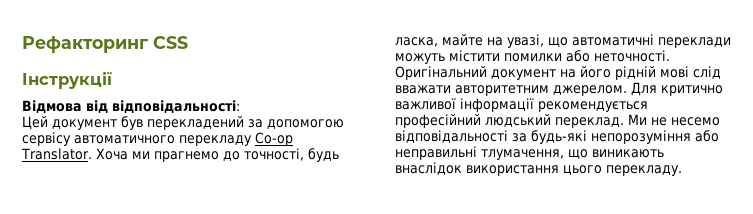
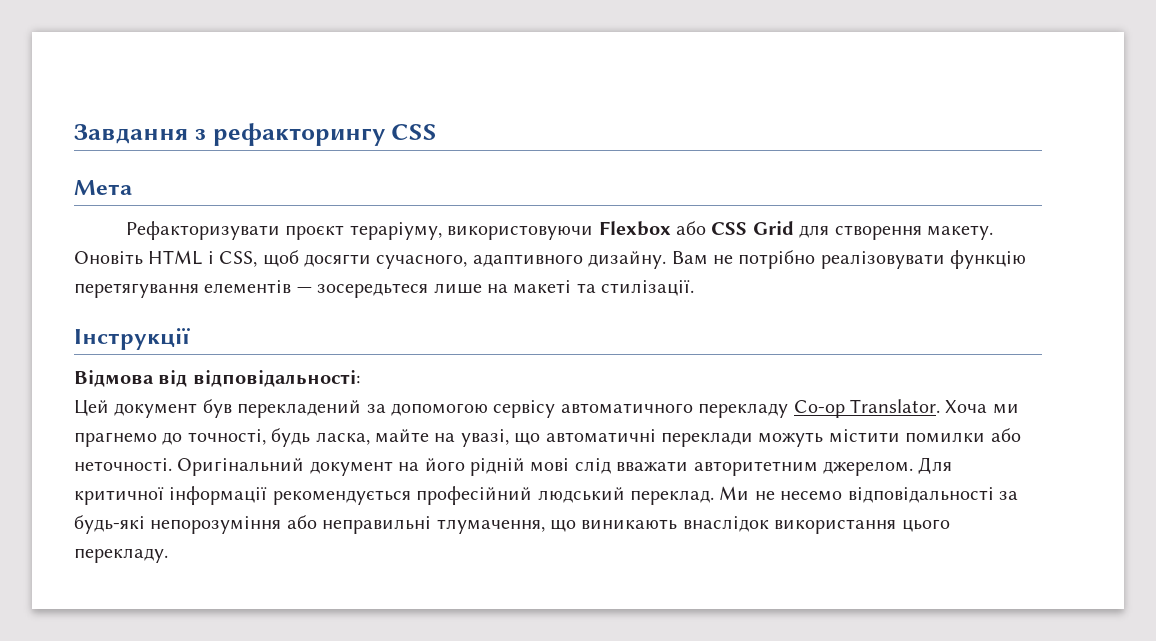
- Рефакторинг CSS
+ Завдання з рефакторингу CSS
+ Мета
+ Рефакторизувати проєкт тераріуму, використовуючи Flexbox або CSS Grid для створення макету. Оновіть HTML і CSS, щоб досягти сучасного, адаптивного дизайну. Вам не потрібно реалізовувати функцію перетягування елементів — зосередьтеся лише на макеті та стилізації.
- Для критично важливої інформації рекомендується професійний людський переклад.
+ Для критичної інформації рекомендується професійний людський переклад.

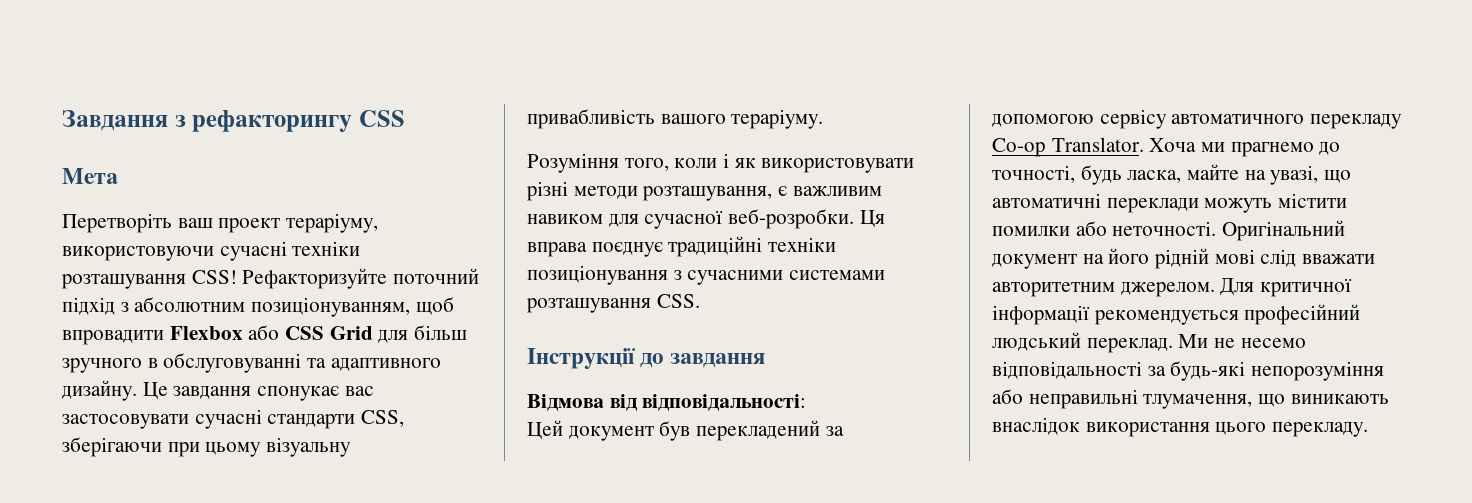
- Рефакторизувати проєкт тераріуму, використовуючи Flexbox або CSS Grid для створення макету. Оновіть HTML і CSS, щоб досягти сучасного, адаптивного дизайну. Вам не потрібно реалізовувати функцію перетягування елементів — зосередьтеся лише на макеті та стилізації.
+ Перетворіть ваш проект тераріуму, використовуючи сучасні техніки розташування CSS! Рефакторизуйте поточний підхід з абсолютним позиціонуванням, щоб впровадити Flexbox або CSS Grid для більш зручного в обслуговуванні та адаптивного дизайну. Це завдання спонукає вас застосовувати сучасні стандарти CSS, зберігаючи при цьому візуальну привабливість вашого тераріуму.
+ Розуміння того, коли і як використовувати різні методи розташування, є важливим навиком для сучасної веб-розробки. Ця вправа поєднує традиційні техніки позиціонування з сучасними системами розташування CSS.
- Інструкції
+ Інструкції до завдання

